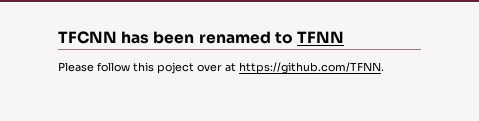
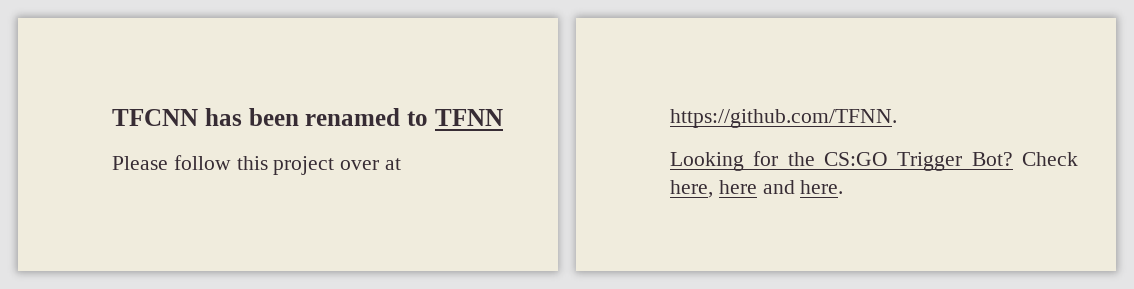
- Please follow this poject over at https://github.com/TFNN.
+ Please follow this project over at https://github.com/TFNN.
+ Looking for the CS:GO Trigger Bot? Check here, here and here.

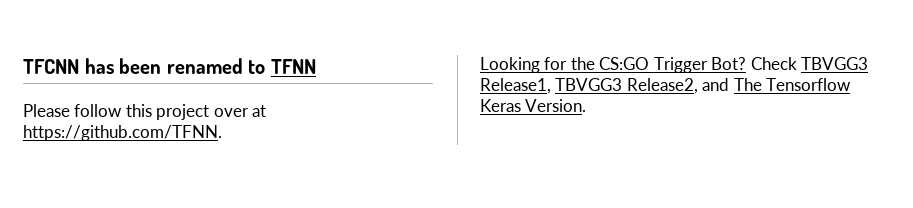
- Check here, here and here.
+ Check TBVGG3 Release1, TBVGG3 Release2, and The Tensorflow Keras Version.

